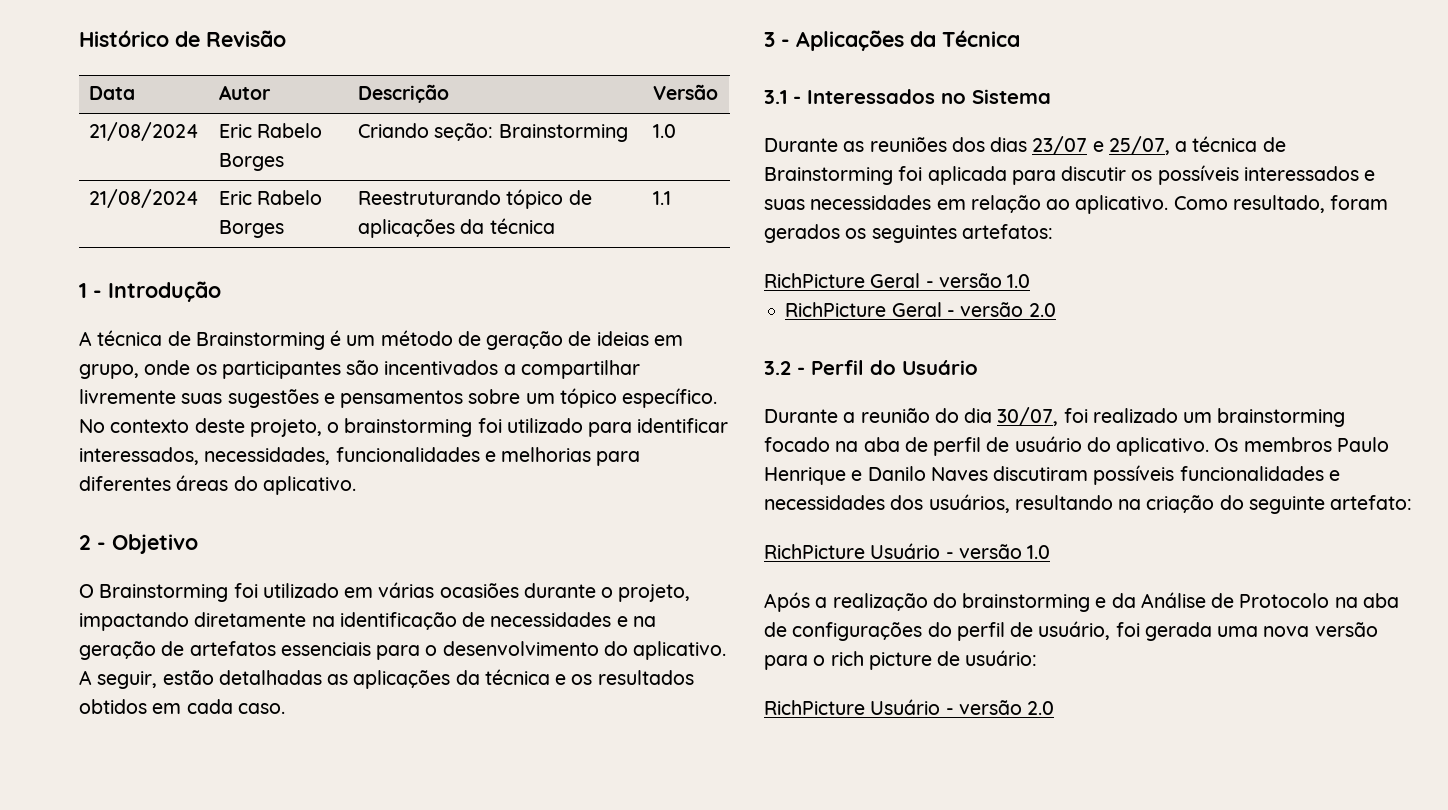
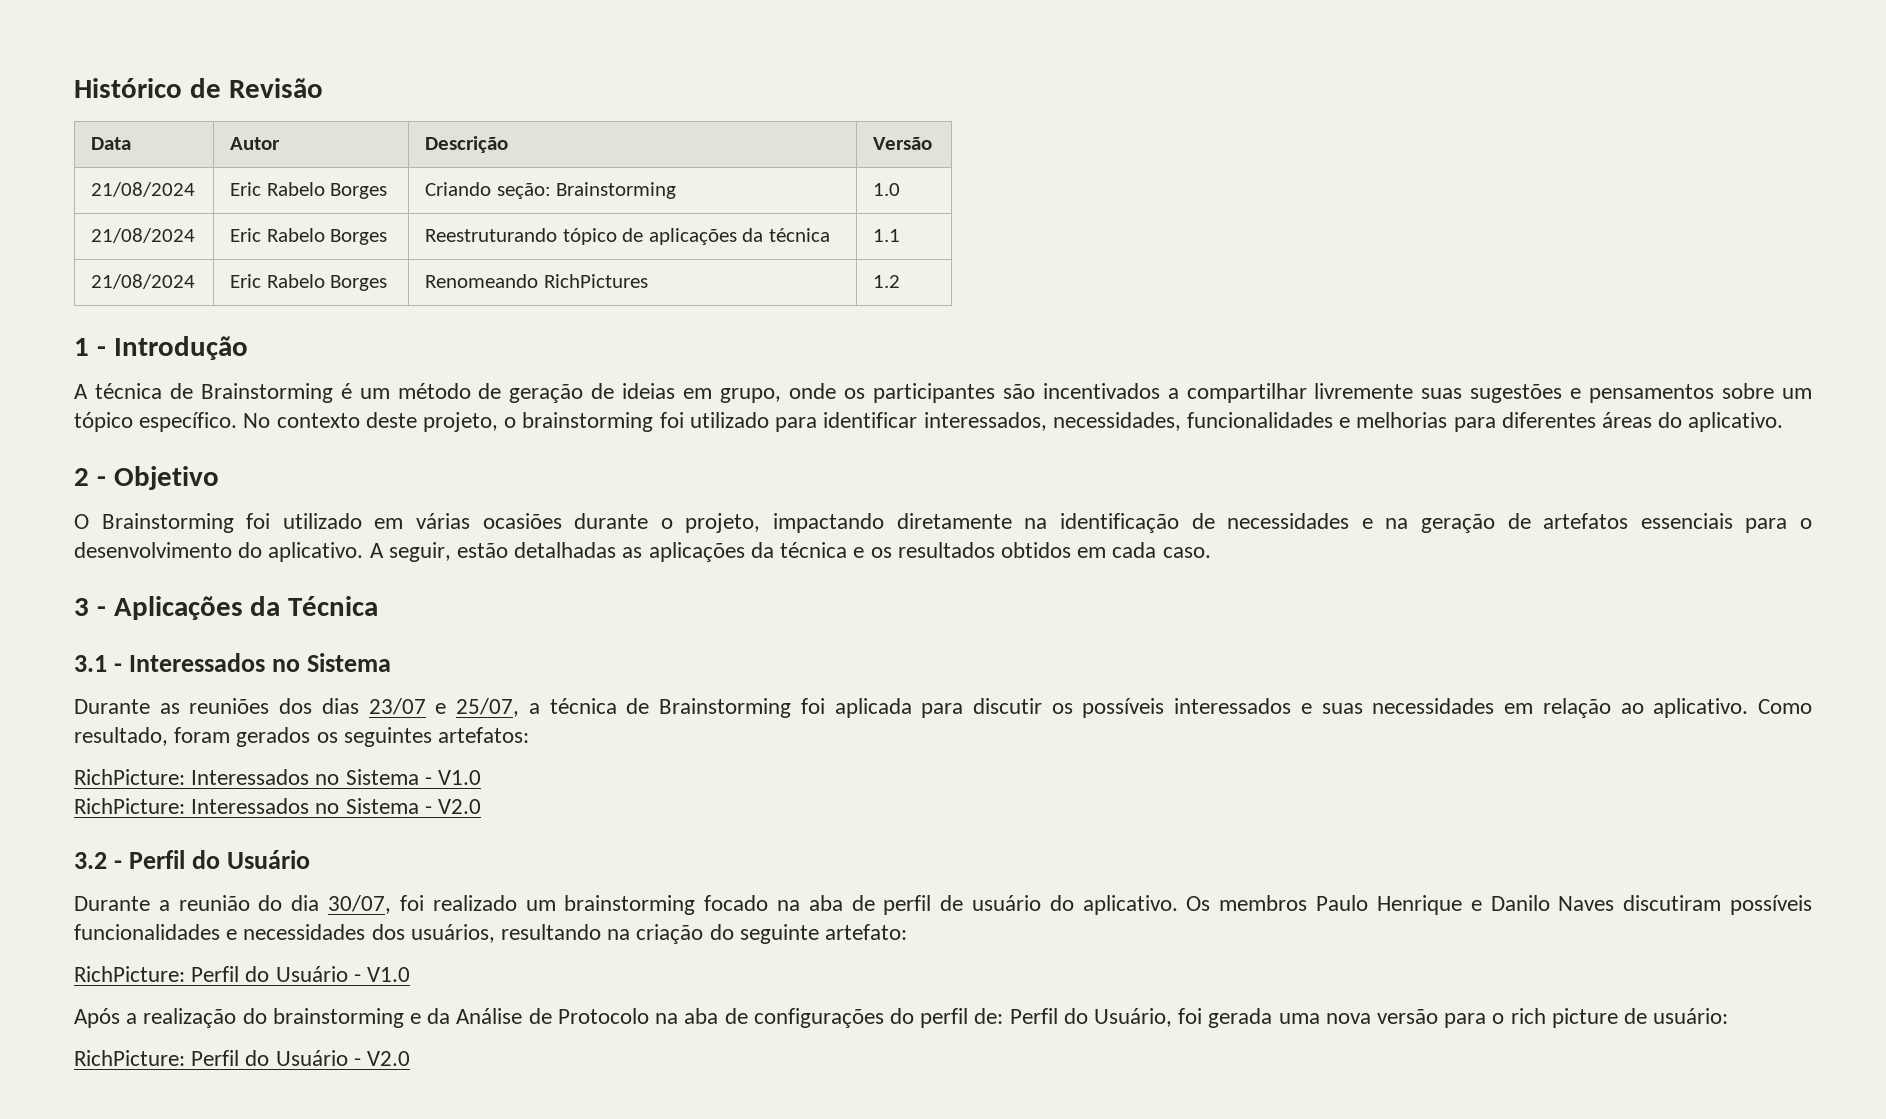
+ 21/08/2024 | Eric Rabelo Borges | Renomeando RichPictures | 1.2
- RichPicture Geral - versão 1.0
- RichPicture Geral - versão 2.0
+ RichPicture: Interessados no Sistema - V1.0
+ RichPicture: Interessados no Sistema - V2.0
- RichPicture Usuário - versão 1.0
+ RichPicture: Perfil do Usuário - V1.0
- Após a realização do brainstorming e da Análise de Protocolo na aba de configurações do perfil de usuário, foi gerada uma nova versão para o rich picture de usuário:
+ Após a realização do brainstorming e da Análise de Protocolo na aba de configurações do perfil de: Perfil do Usuário, foi gerada uma nova versão para o rich picture de usuário:
- RichPicture Usuário - versão 2.0
+ RichPicture: Perfil do Usuário - V2.0

